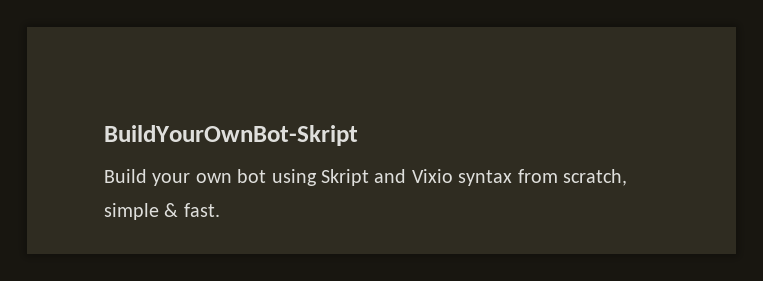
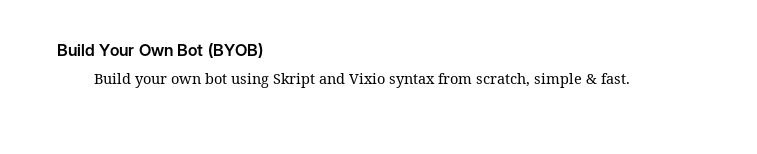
- BuildYourOwnBot-Skript
+ Build Your Own Bot (BYOB)

